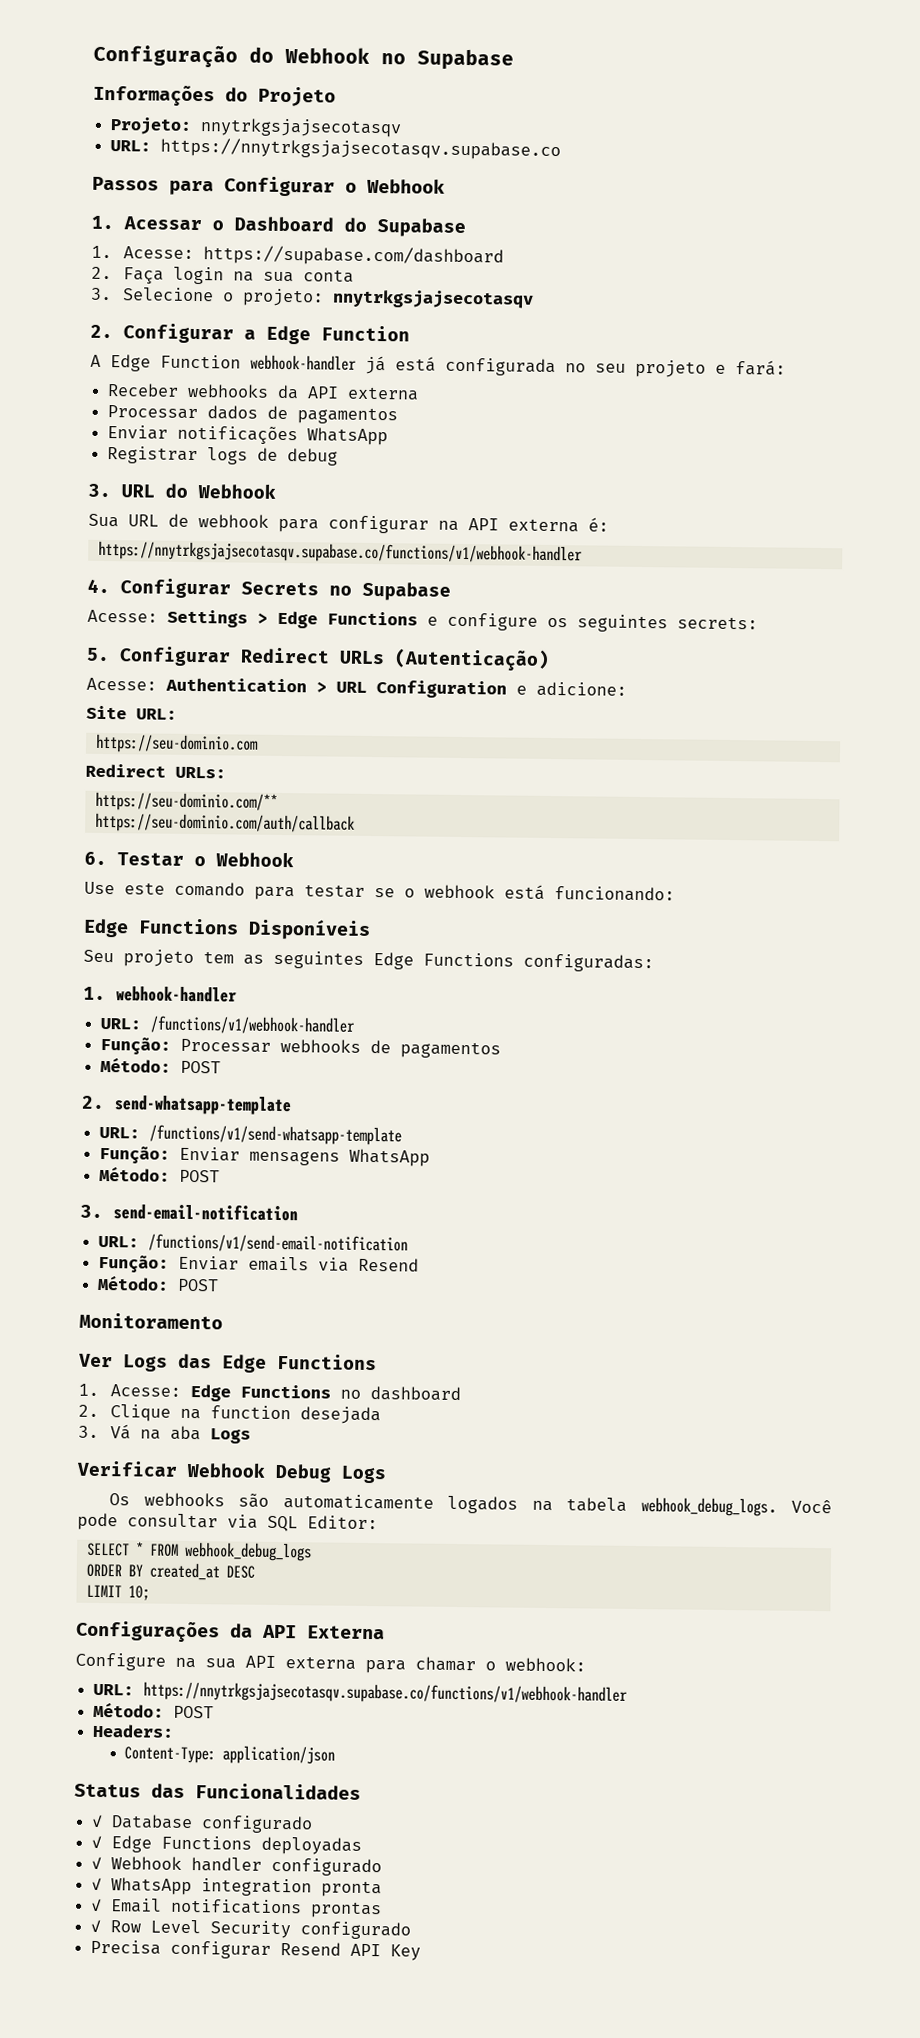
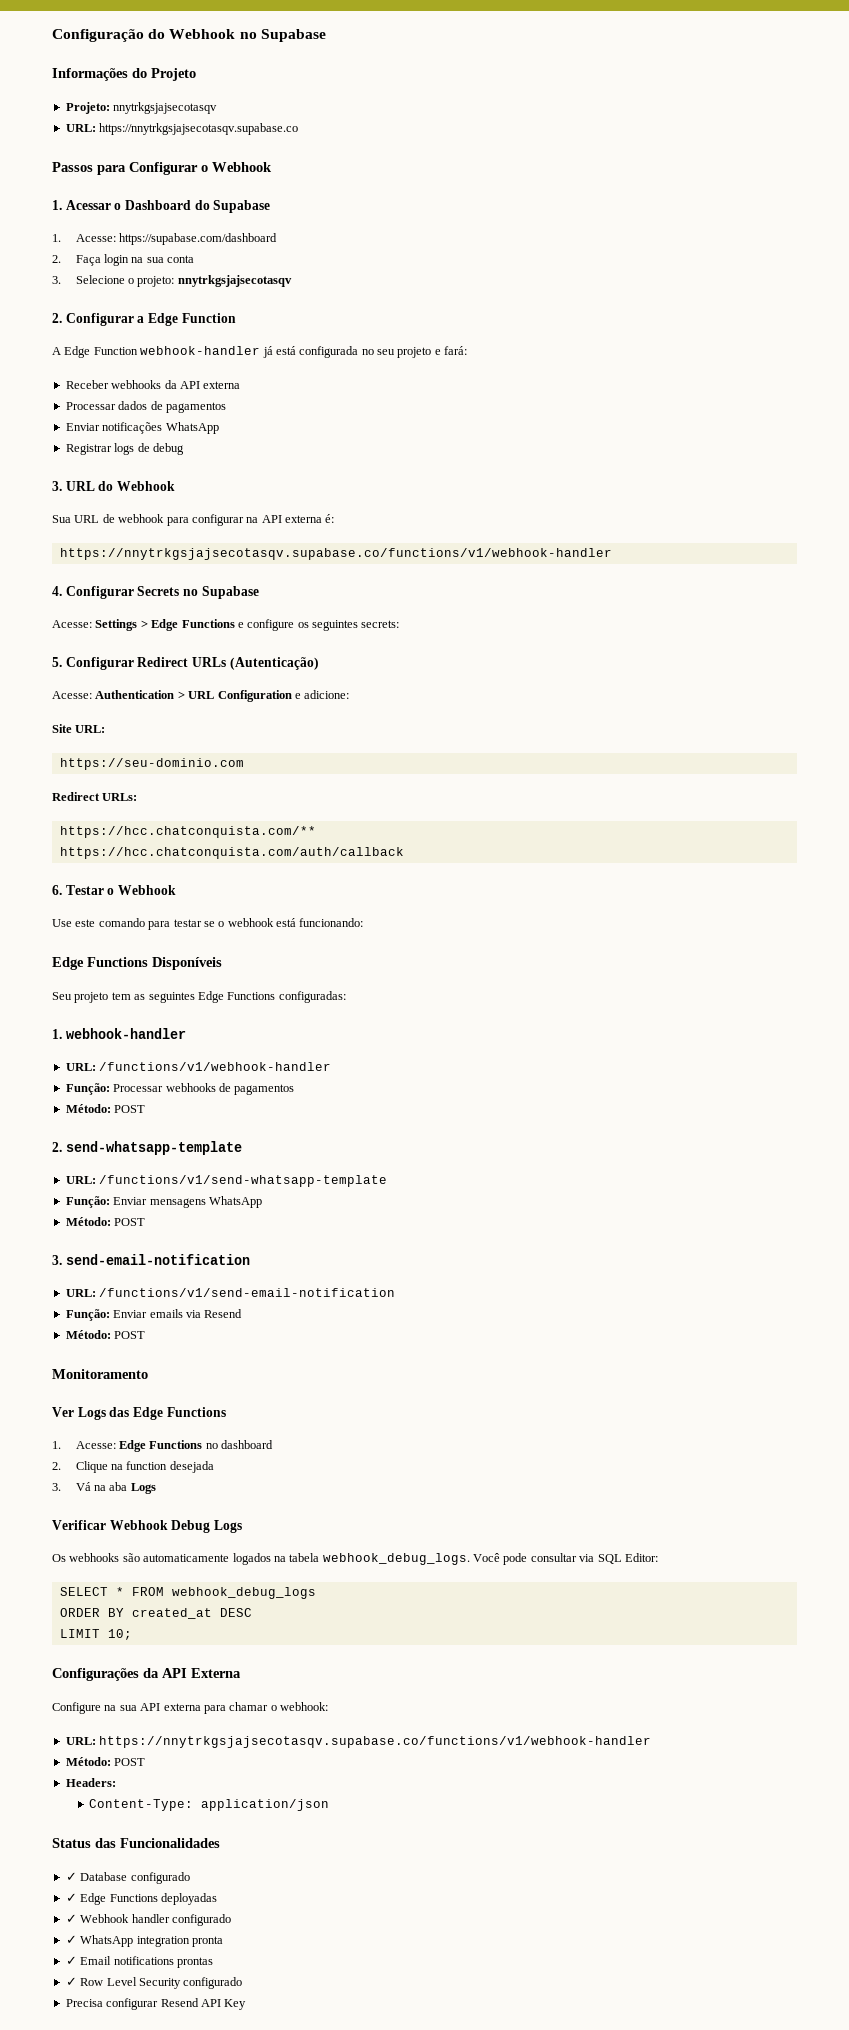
- https://seu-dominio.com/**
- https://seu-dominio.com/auth/callback
+ https://hcc.chatconquista.com/**
+ https://hcc.chatconquista.com/auth/callback

